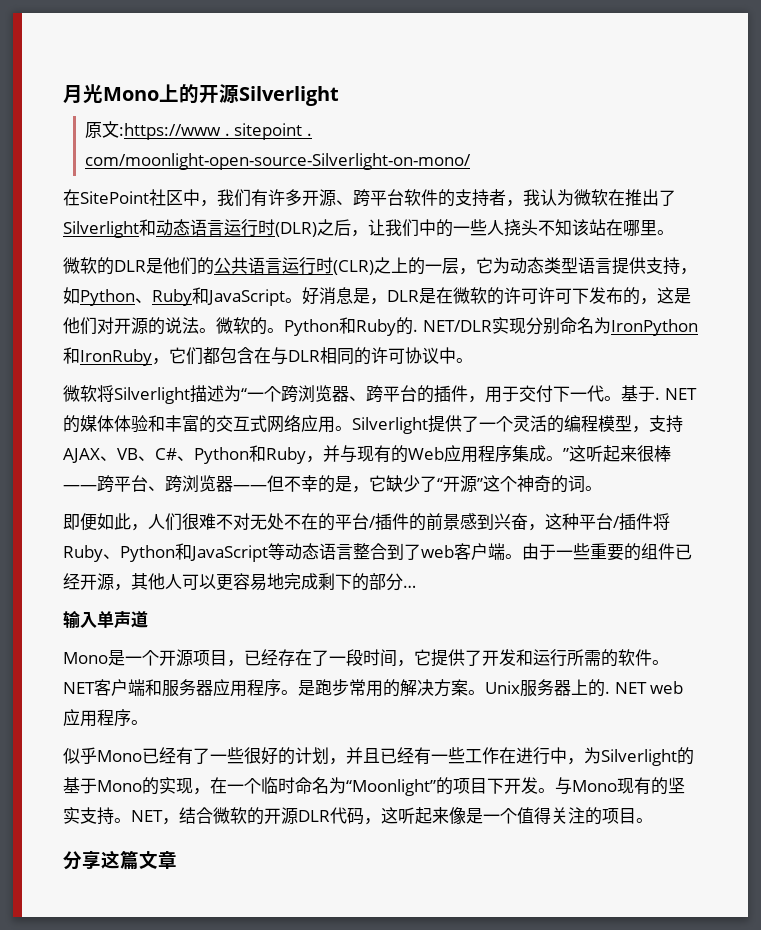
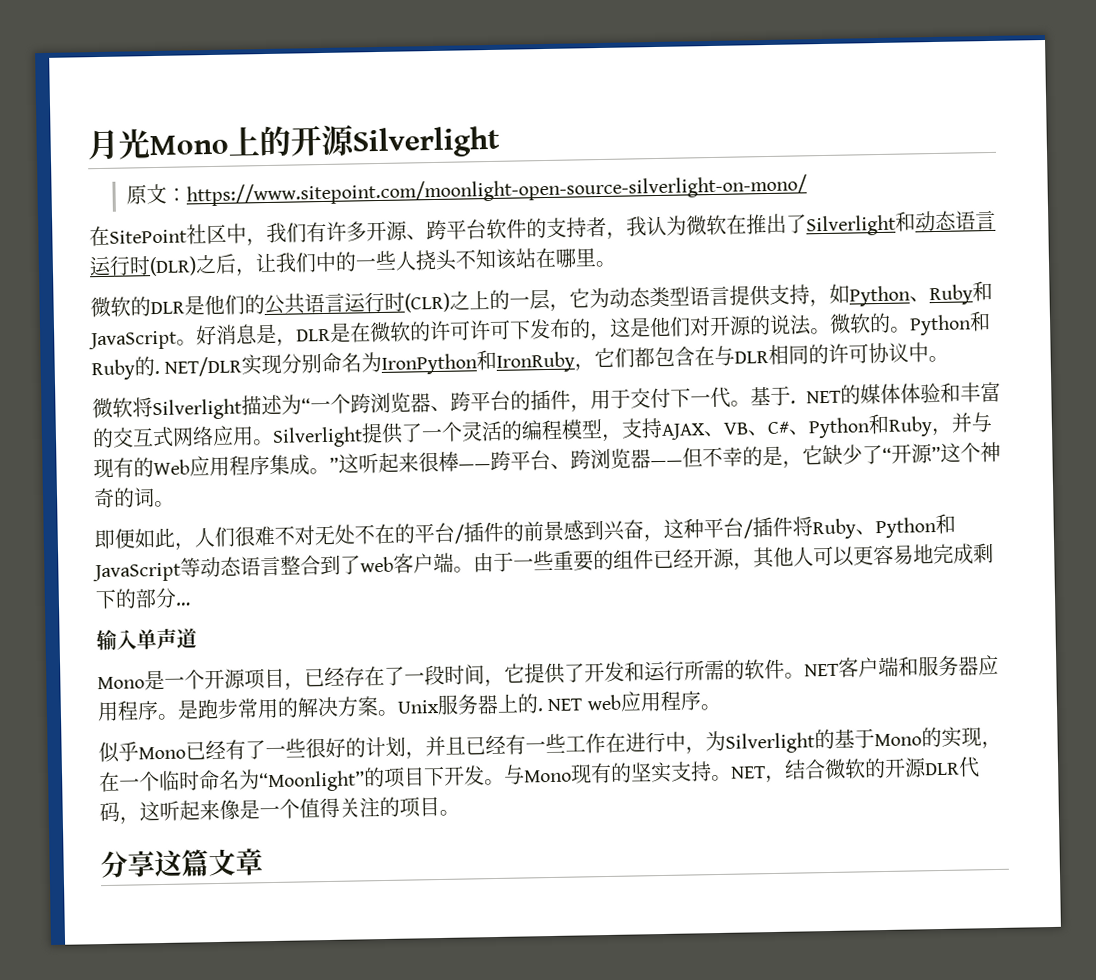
- 原文:https://www . sitepoint . com/moonlight-open-source-Silverlight-on-mono/
+ 原文：https://www.sitepoint.com/moonlight-open-source-silverlight-on-mono/

